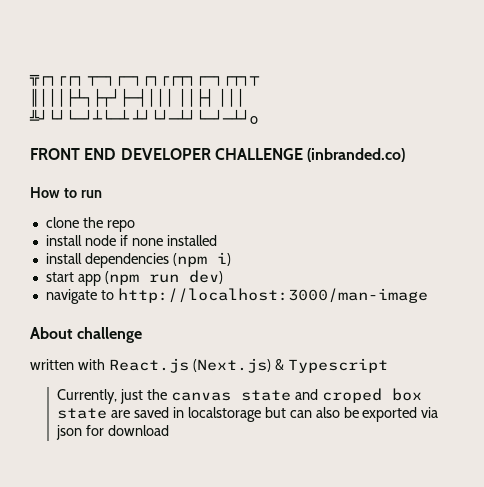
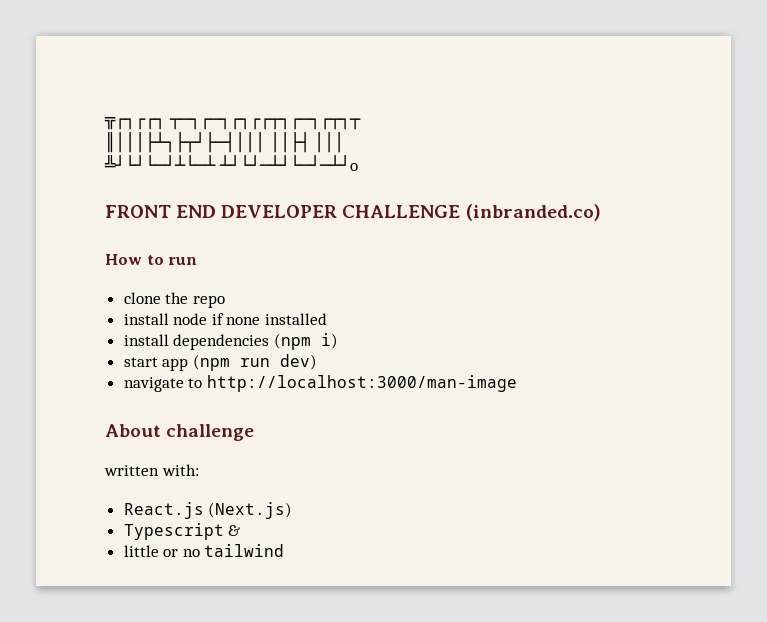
- written with React.js (Next.js) & Typescript
- Currently, just the canvas state and croped box state are saved in localstorage but can also be exported via json for download
+ written with:
+ React.js (Next.js)
+ Typescript &
+ little or no tailwind

